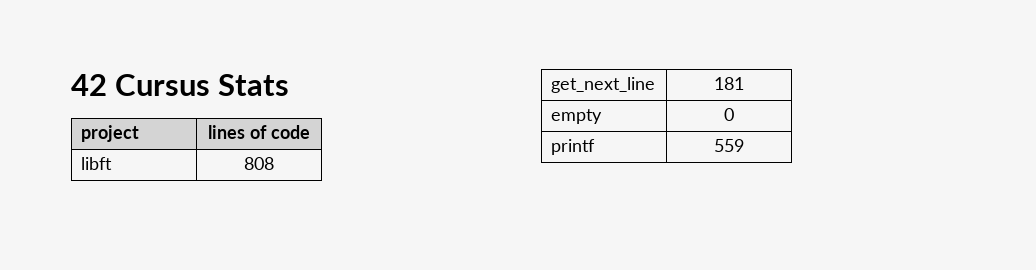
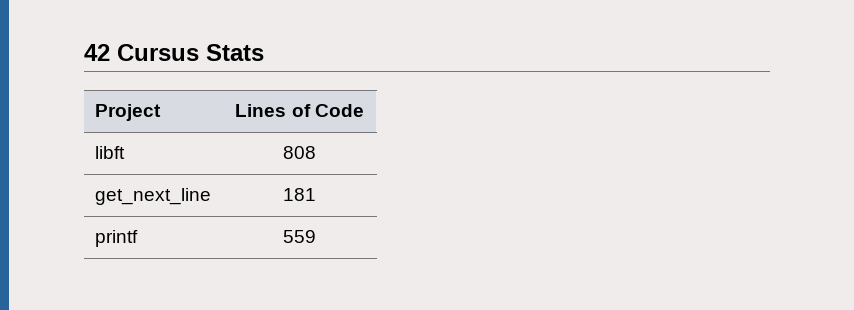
- project | lines of code
+ Project | Lines of Code
- empty | 0

